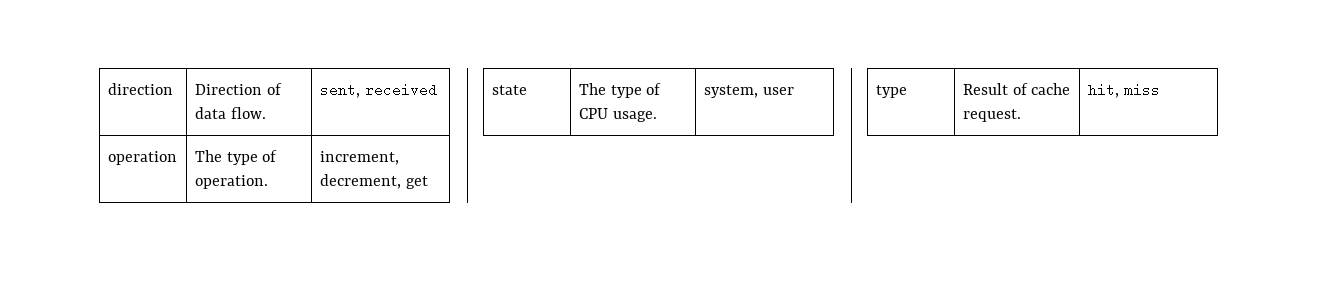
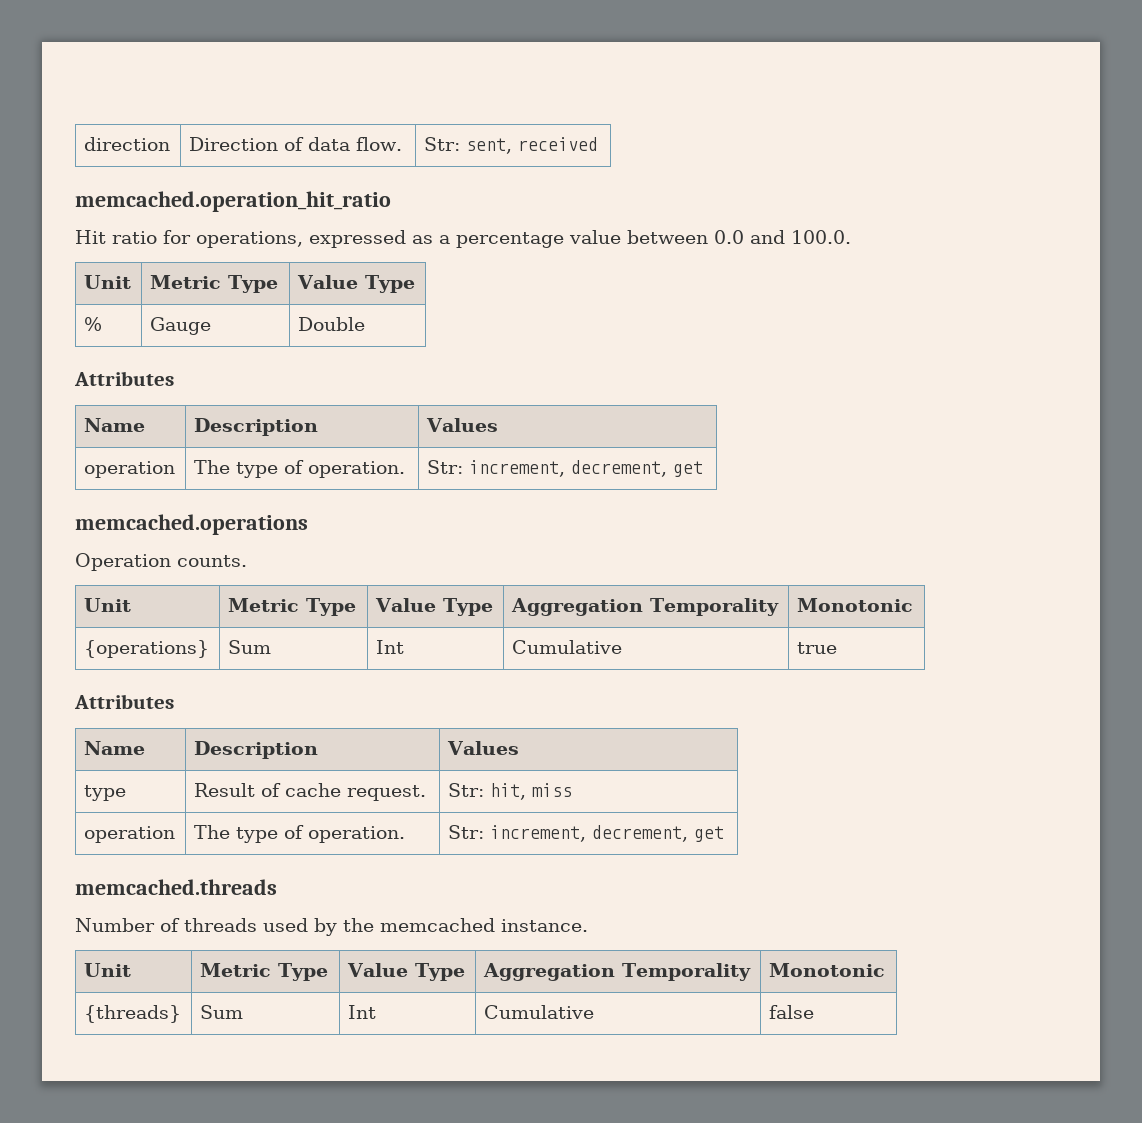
- direction | Direction of data flow. | sent, received
+ direction | Direction of data flow. | Str: sent, received
- operation | The type of operation. | increment, decrement, get
- state | The type of CPU usage. | system, user
+ memcached.operation_hit_ratio
+ Hit ratio for operations, expressed as a percentage value between 0.0 and 100.0.
+ Unit | Metric Type | Value Type
+ % | Gauge | Double
+ Attributes
+ Name | Description | Values
+ operation | The type of operation. | Str: increment, decrement, get
+ memcached.operations
+ Operation counts.
+ Unit | Metric Type | Value Type | Aggregation Temporality | Monotonic
+ {operations} | Sum | Int | Cumulative | true
+ Attributes
+ Name | Description | Values
- type | Result of cache request. | hit, miss
+ type | Result of cache request. | Str: hit, miss
+ operation | The type of operation. | Str: increment, decrement, get
+ memcached.threads
+ Number of threads used by the memcached instance.
+ Unit | Metric Type | Value Type | Aggregation Temporality | Monotonic
+ {threads} | Sum | Int | Cumulative | false

